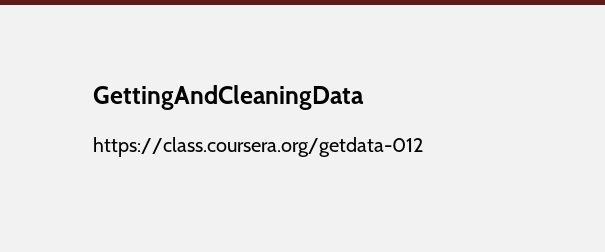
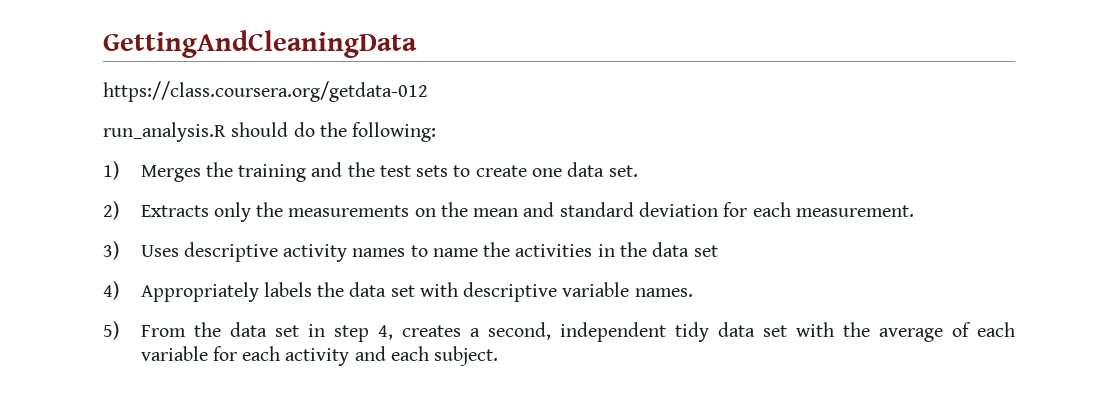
+ run_analysis.R should do the following:
+ 1) Merges the training and the test sets to create one data set.
+ 2) Extracts only the measurements on the mean and standard deviation for each measurement.
+ 3) Uses descriptive activity names to name the activities in the data set
+ 4) Appropriately labels the data set with descriptive variable names.
+ 5) From the data set in step 4, creates a second, independent tidy data set with the average of each variable for each activity and each subject.

